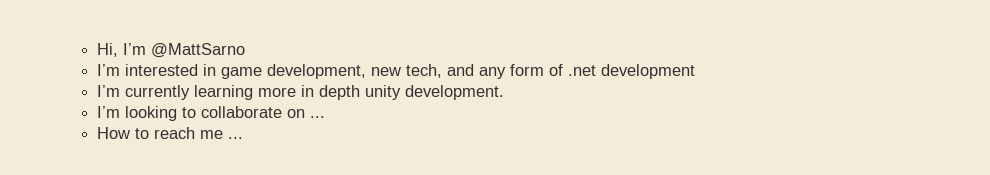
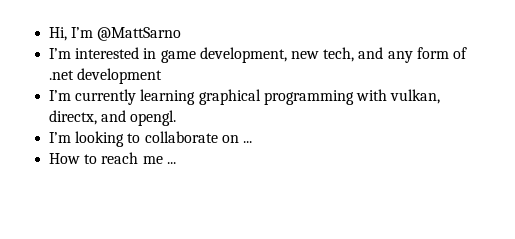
- I’m currently learning more in depth unity development.
+ I’m currently learning graphical programming with vulkan, directx, and opengl.

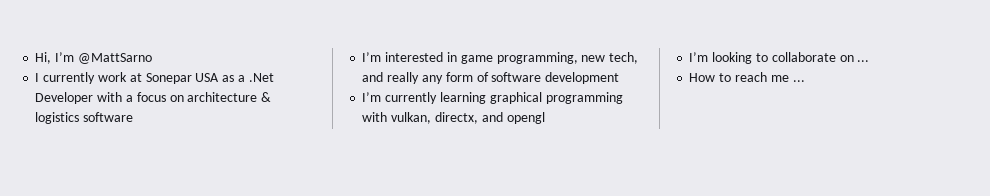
+ I currently work at Sonepar USA as a .Net Developer with a focus on architecture & logistics software
- I’m interested in game development, new tech, and any form of .net development
+ I’m interested in game programming, new tech, and really any form of software development
- I’m currently learning graphical programming with vulkan, directx, and opengl.
+ I’m currently learning graphical programming with vulkan, directx, and opengl

